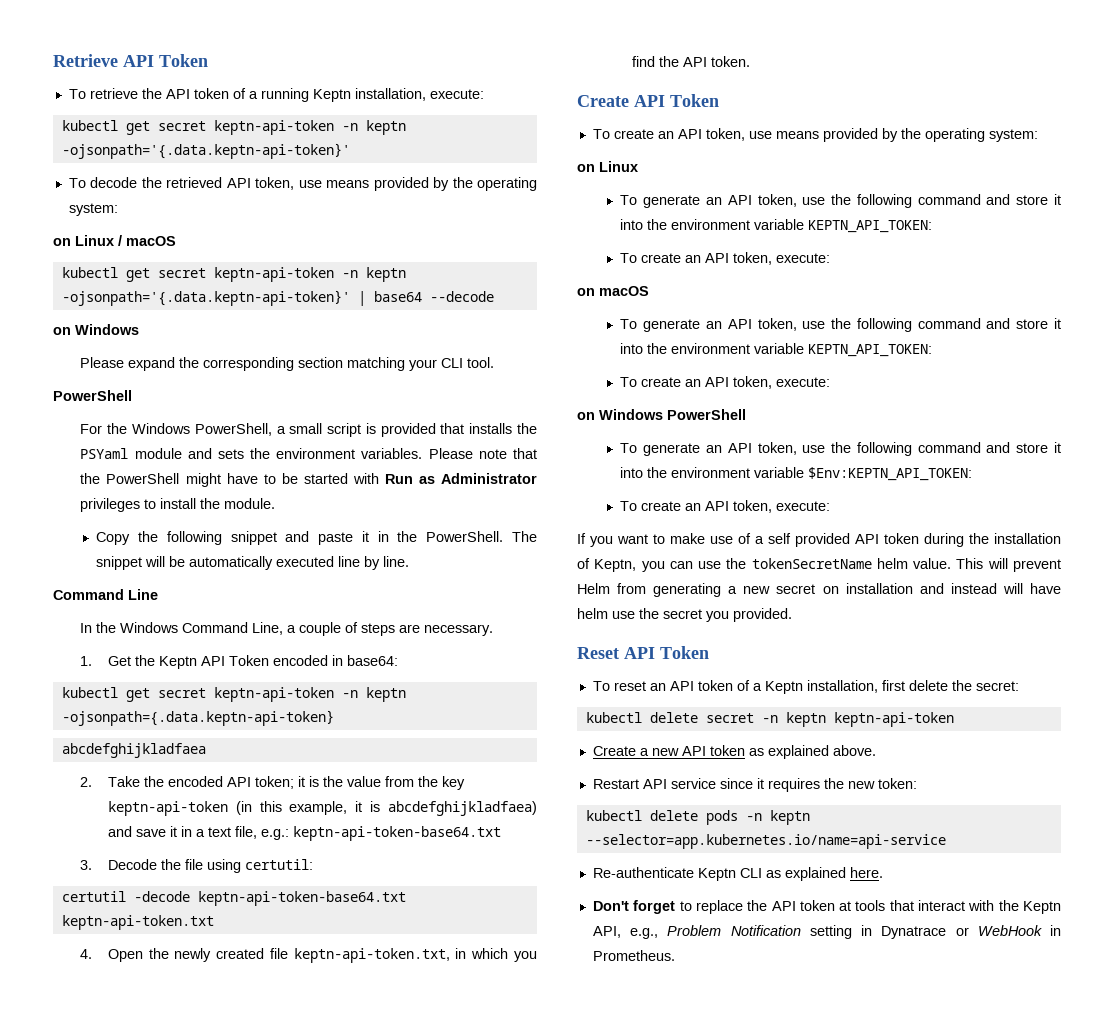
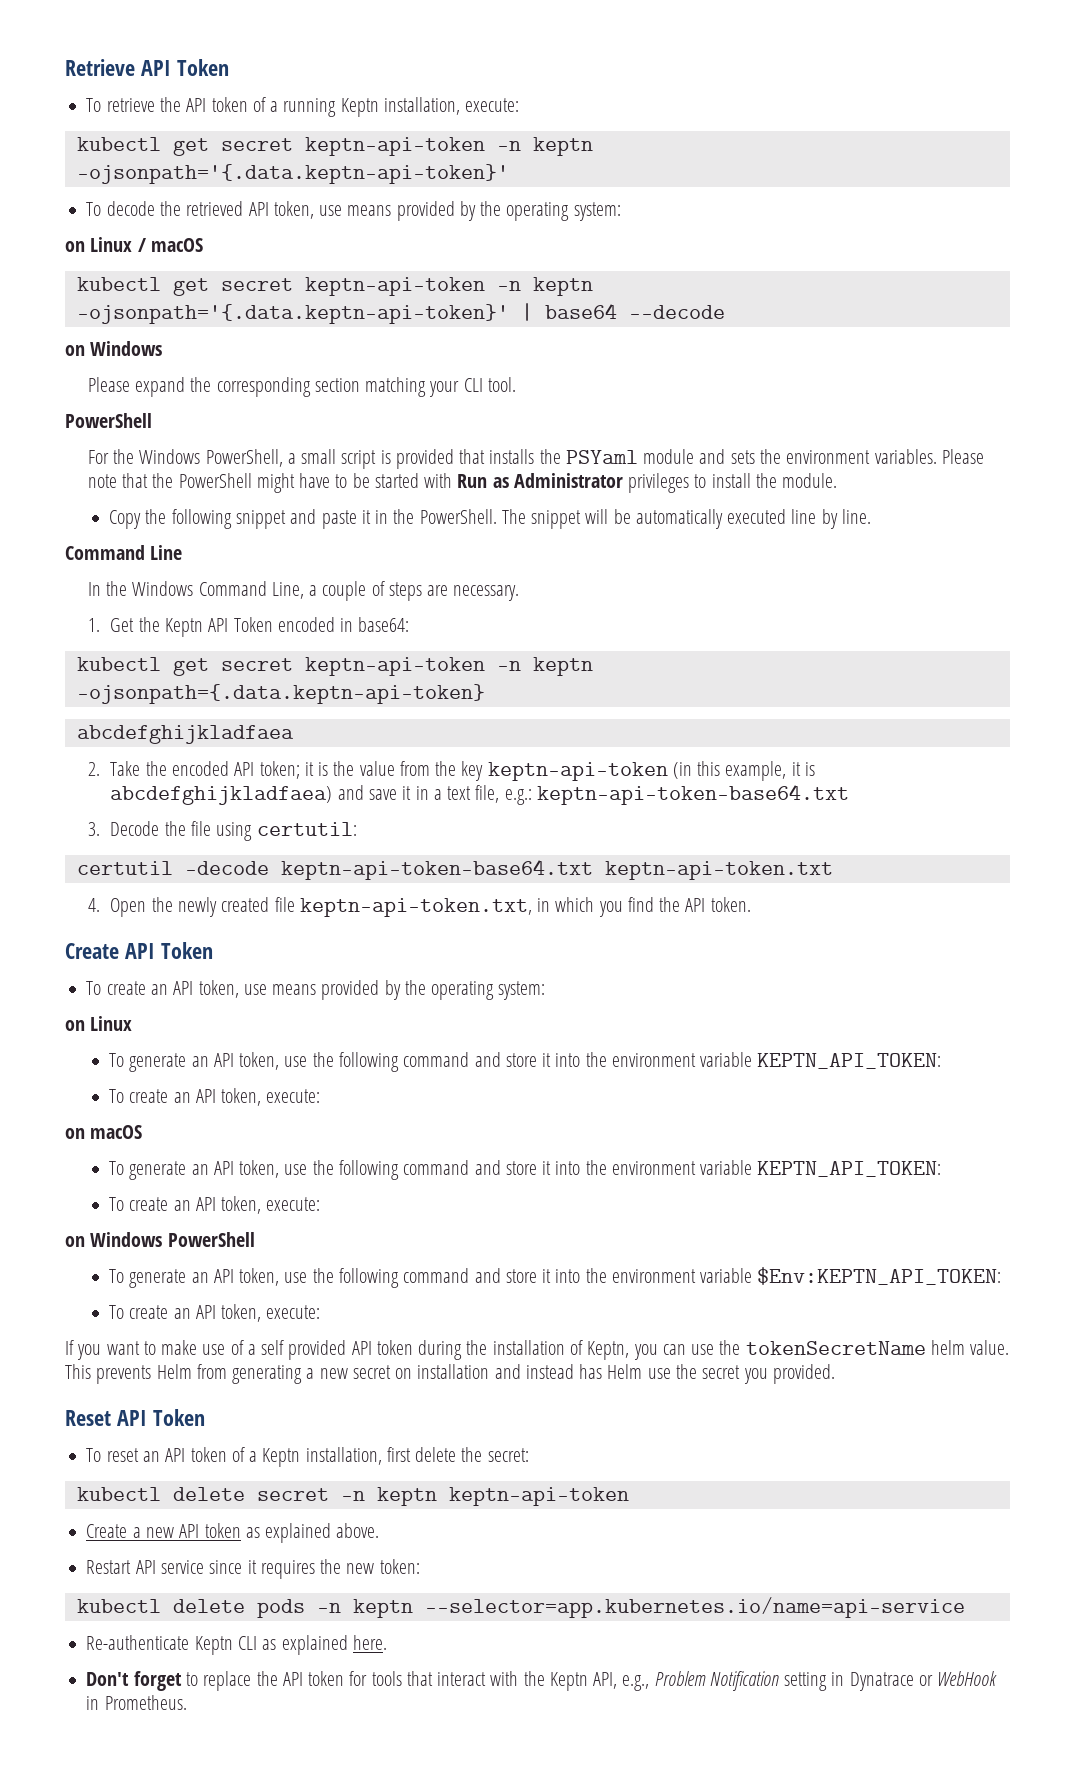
- This will prevent Helm from generating a new secret on installation and instead will have helm use the secret you provided.
+ This prevents Helm from generating a new secret on installation and instead has Helm use the secret you provided.
- Don't forget to replace the API token at tools that interact with the Keptn API, e.g., Problem Notification setting in Dynatrace or WebHook in Prometheus.
+ Don't forget to replace the API token for tools that interact with the Keptn API, e.g., Problem Notification setting in Dynatrace or WebHook in Prometheus.

